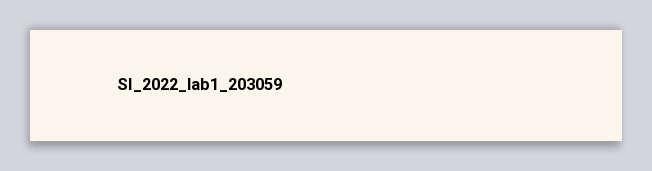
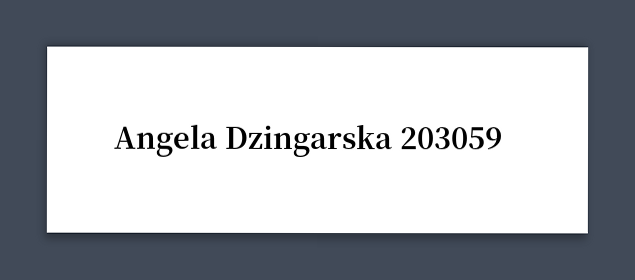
- SI_2022_lab1_203059
+ Angela Dzingarska 203059

